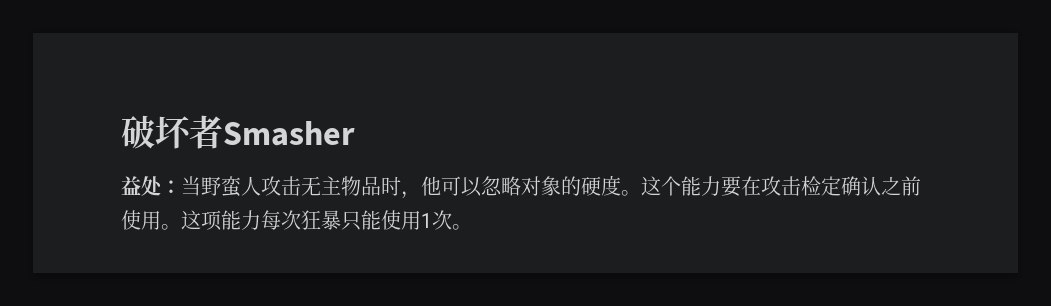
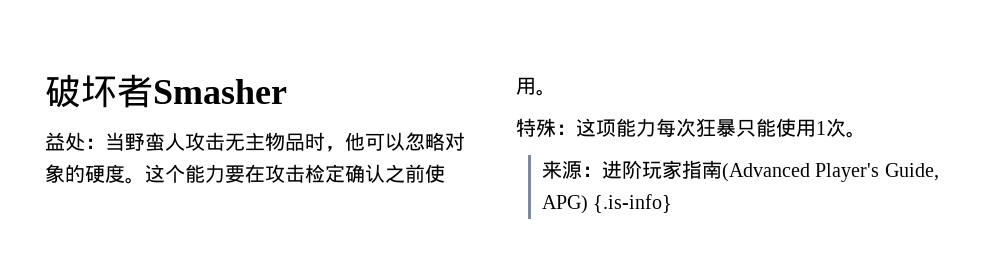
- 这个能力要在攻击检定确认之前使用。这项能力每次狂暴只能使用1次。
+ 这个能力要在攻击检定确认之前使用。
+ 特殊：这项能力每次狂暴只能使用1次。
+ 来源：进阶玩家指南(Advanced Player's Guide, APG) {.is-info}

